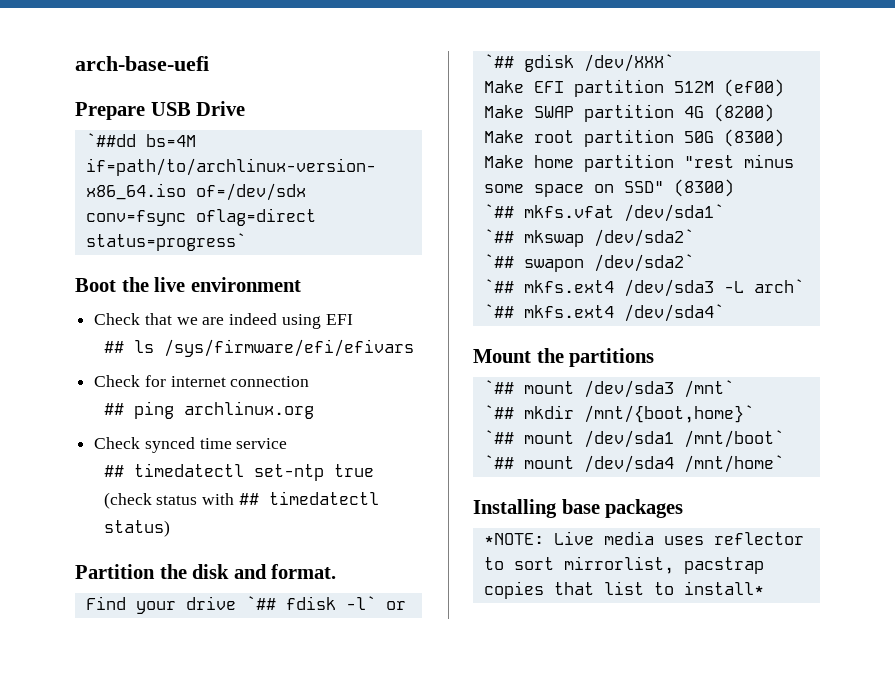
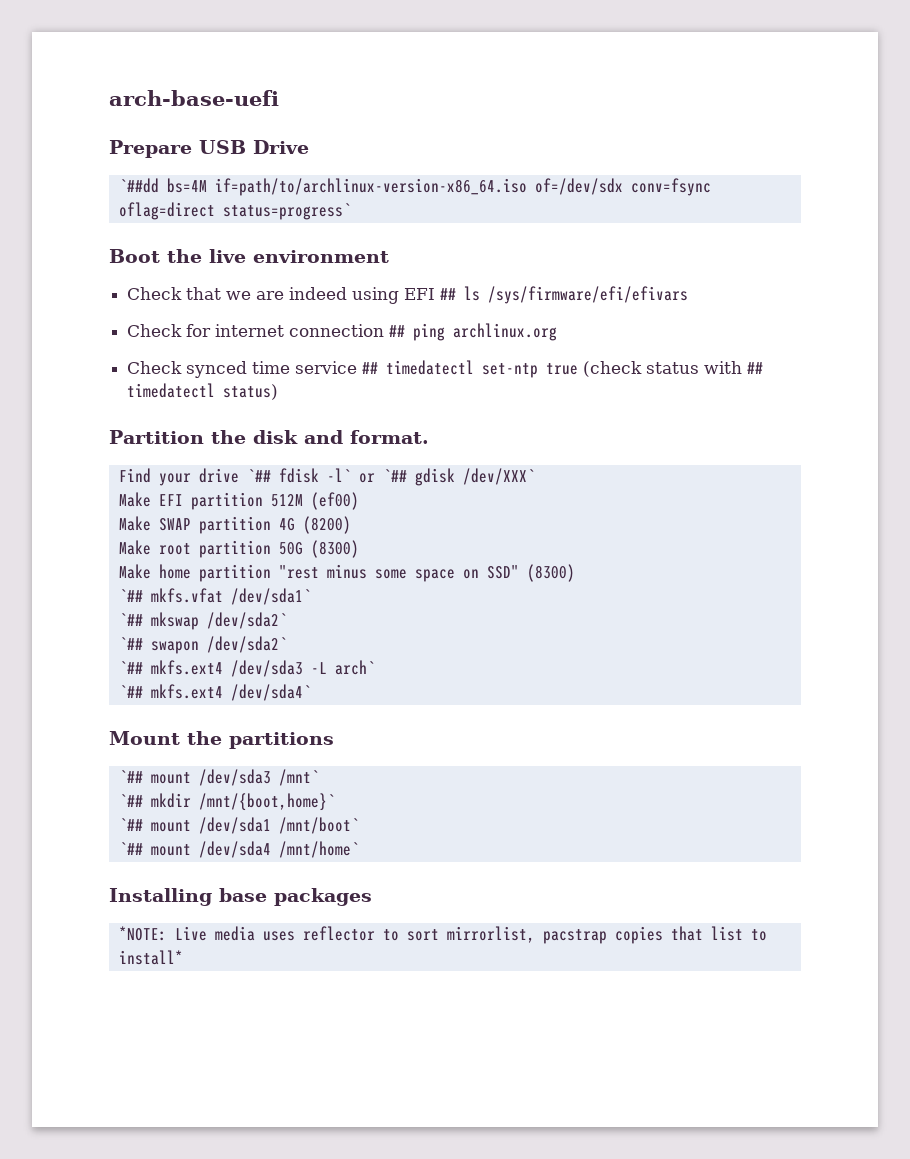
- Check that we are indeed using EFI
- ## ls /sys/firmware/efi/efivars
+ Check that we are indeed using EFI ## ls /sys/firmware/efi/efivars
- Check for internet connection
- ## ping archlinux.org
+ Check for internet connection ## ping archlinux.org
- Check synced time service
- ## timedatectl set-ntp true (check status with ## timedatectl status)
+ Check synced time service ## timedatectl set-ntp true (check status with ## timedatectl status)

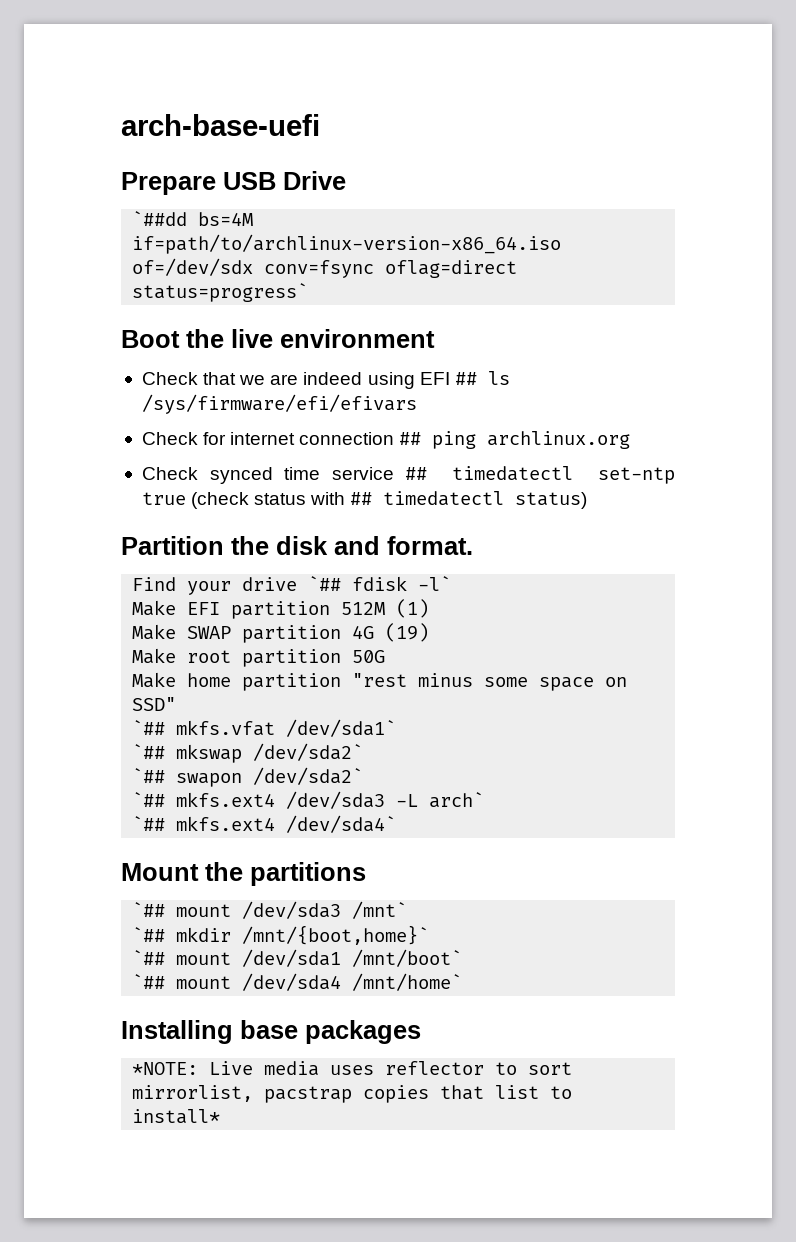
- Find your drive `## fdisk -l` or `## gdisk /dev/XXX`
+ Find your drive `## fdisk -l`
- Make EFI partition 512M (ef00)
+ Make EFI partition 512M (1)
- Make SWAP partition 4G (8200)
+ Make SWAP partition 4G (19)
- Make root partition 50G (8300)
+ Make root partition 50G
- Make home partition "rest minus some space on SSD" (8300)
+ Make home partition "rest minus some space on SSD"

